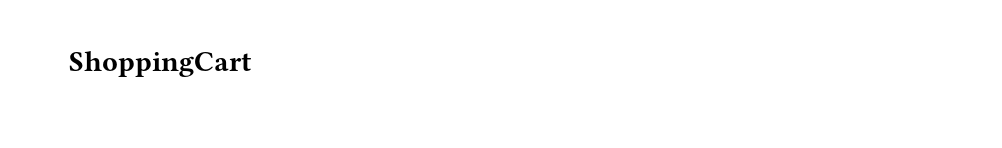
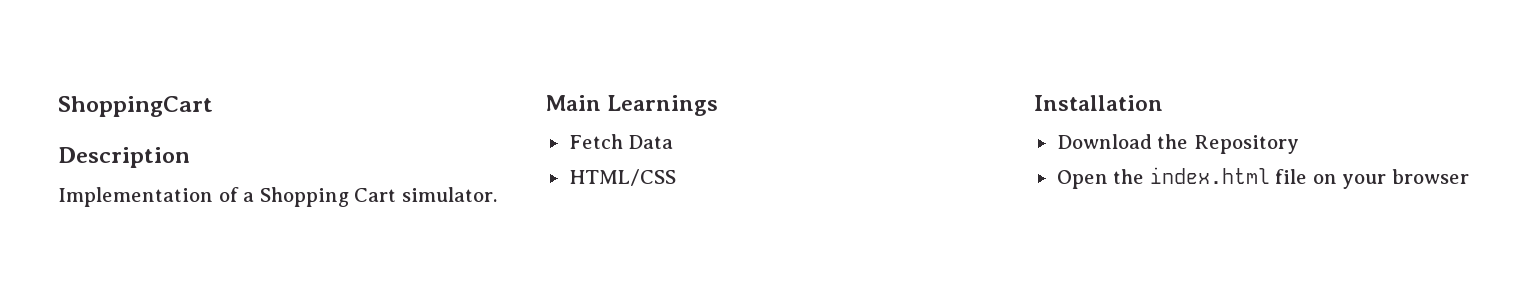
+ Description
+ Implementation of a Shopping Cart simulator.
+ Main Learnings
+ Fetch Data
+ HTML/CSS
+ Installation
+ Download the Repository
+ Open the index.html file on your browser

